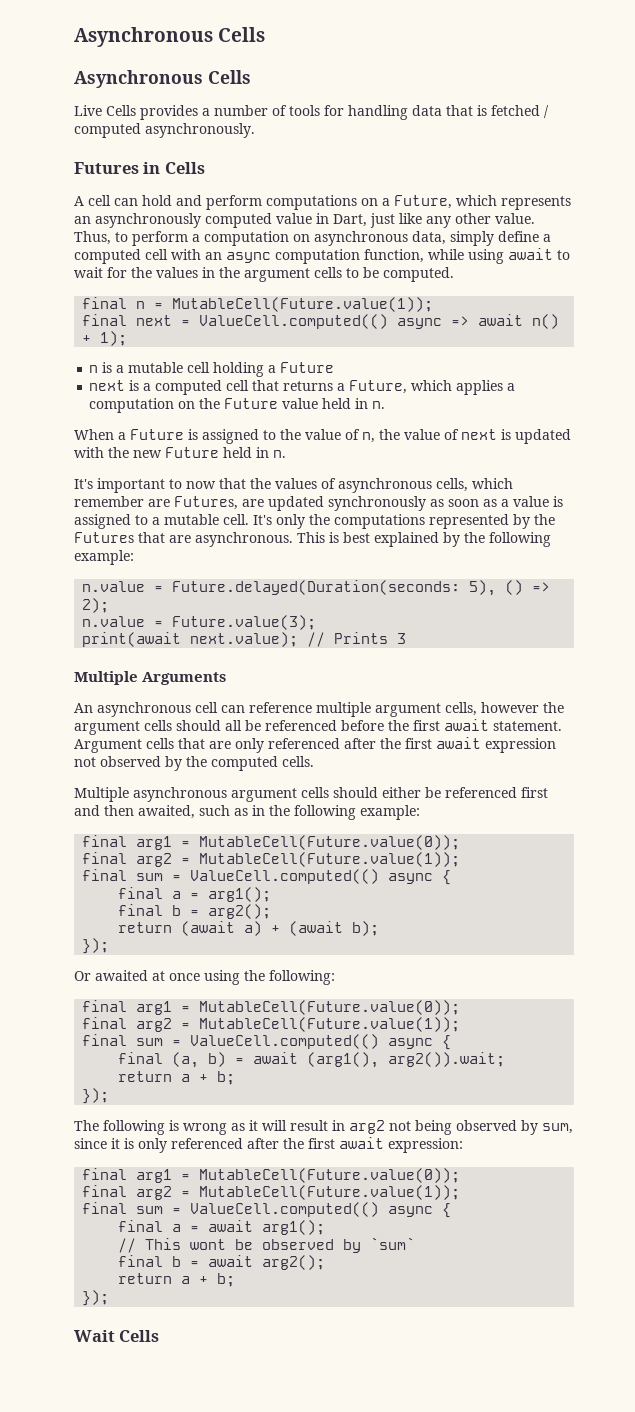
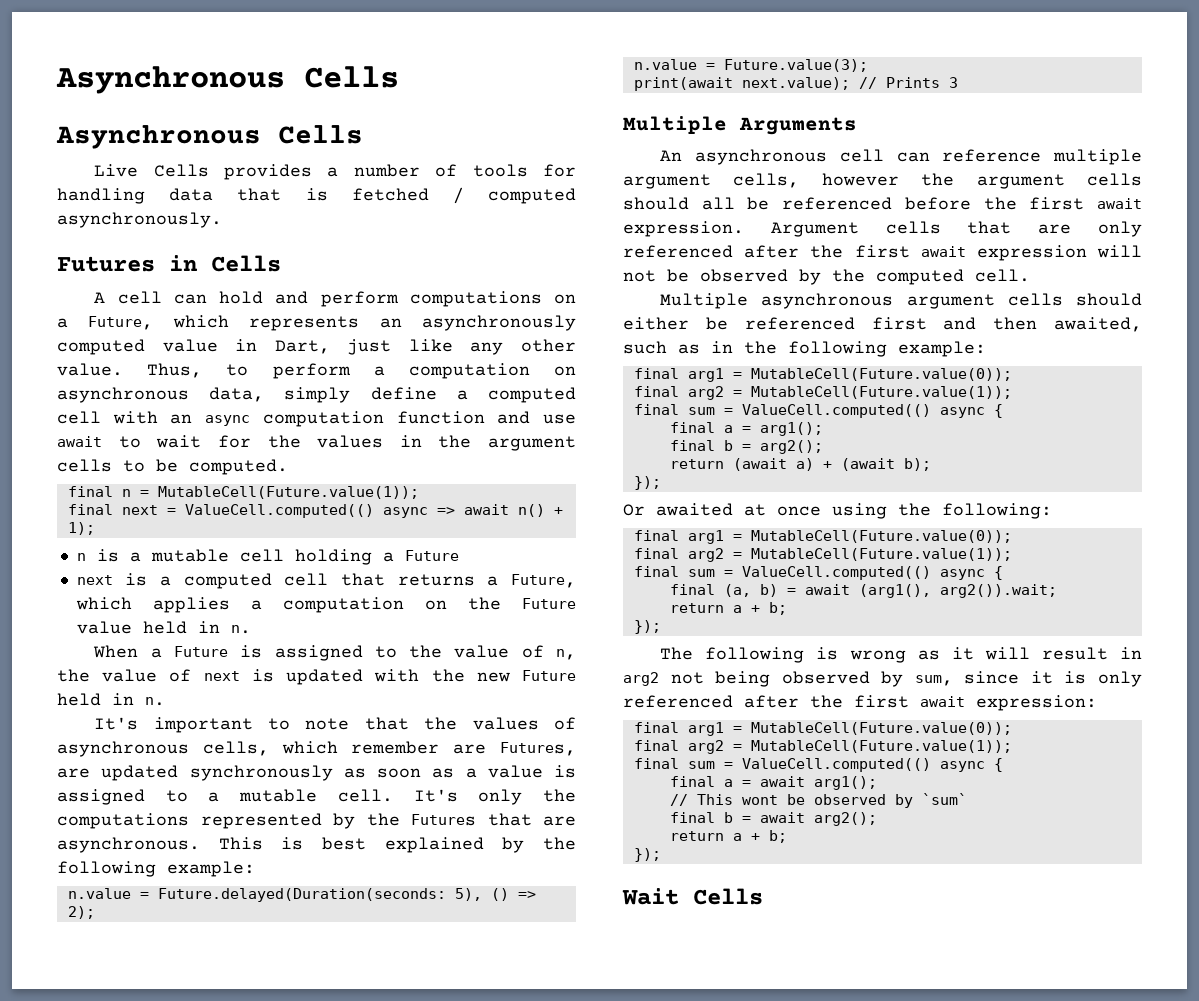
- Thus, to perform a computation on asynchronous data, simply define a computed cell with an async computation function, while using await to wait for the values in the argument cells to be computed.
+ Thus, to perform a computation on asynchronous data, simply define a computed cell with an async computation function and use await to wait for the values in the argument cells to be computed.
- It's important to now that the values of asynchronous cells, which remember are Futures, are updated synchronously as soon as a value is assigned to a mutable cell.
+ It's important to note that the values of asynchronous cells, which remember are Futures, are updated synchronously as soon as a value is assigned to a mutable cell.
- An asynchronous cell can reference multiple argument cells, however the argument cells should all be referenced before the first await statement.
+ An asynchronous cell can reference multiple argument cells, however the argument cells should all be referenced before the first await expression.
- Argument cells that are only referenced after the first await expression not observed by the computed cells.
+ Argument cells that are only referenced after the first await expression will not be observed by the computed cell.

